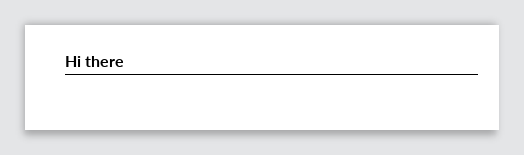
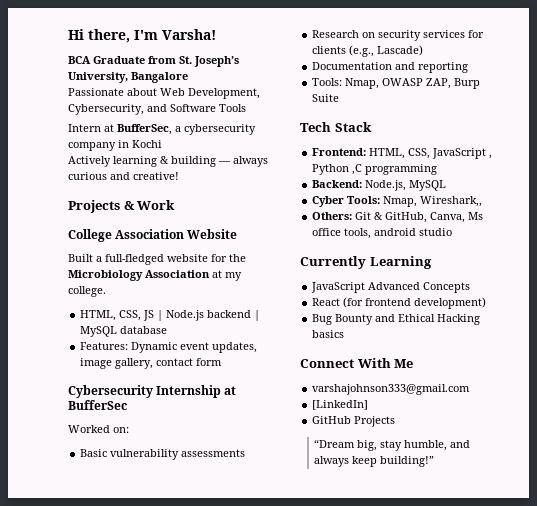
- Hi there
+ Hi there, I'm Varsha!
+ BCA Graduate from St. Joseph’s University, Bangalore
+ Passionate about Web Development, Cybersecurity, and Software Tools
+ Intern at BufferSec, a cybersecurity company in Kochi
+ Actively learning & building — always curious and creative!
+ Projects & Work
+ College Association Website
+ Built a full-fledged website for the Microbiology Association at my college.
+ HTML, CSS, JS | Node.js backend | MySQL database
+ Features: Dynamic event updates, image gallery, contact form
+ Cybersecurity Internship at BufferSec
+ Worked on:
+ Basic vulnerability assessments
+ Research on security services for clients (e.g., Lascade)
+ Documentation and reporting
+ Tools: Nmap, OWASP ZAP, Burp Suite
+ Tech Stack
+ Frontend: HTML, CSS, JavaScript , Python ,C programming
+ Backend: Node.js, MySQL
+ Cyber Tools: Nmap, Wireshark,,
+ Others: Git & GitHub, Canva, Ms office tools, android studio
+ Currently Learning
+ JavaScript Advanced Concepts
+ React (for frontend development)
+ Bug Bounty and Ethical Hacking basics
+ Connect With Me
+ varshajohnson333@gmail.com
+ [LinkedIn]
+ GitHub Projects
+ “Dream big, stay humble, and always keep building!”

